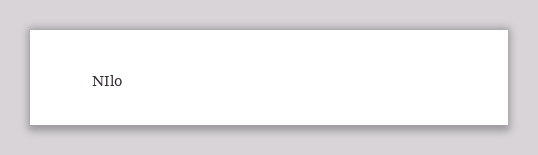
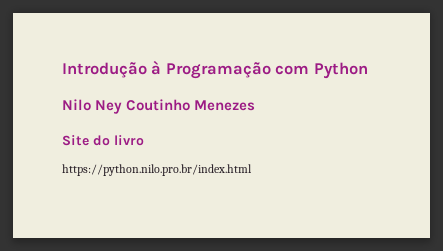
- NIlo
+ Introdução à Programação com Python
+ Nilo Ney Coutinho Menezes
+ Site do livro
+ https://python.nilo.pro.br/index.html

